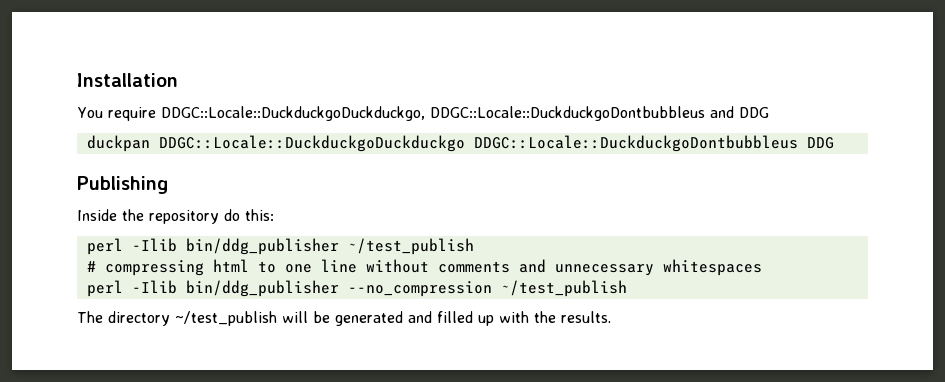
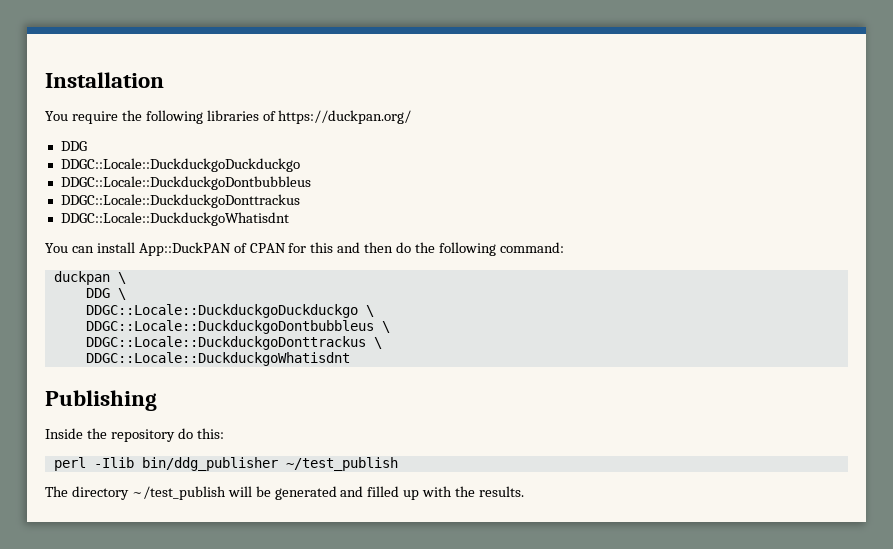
- You require DDGC::Locale::DuckduckgoDuckduckgo, DDGC::Locale::DuckduckgoDontbubbleus and DDG
- duckpan DDGC::Locale::DuckduckgoDuckduckgo DDGC::Locale::DuckduckgoDontbubbleus DDG
+ You require the following libraries of https://duckpan.org/
+ DDG
+ DDGC::Locale::DuckduckgoDuckduckgo
+ DDGC::Locale::DuckduckgoDontbubbleus
+ DDGC::Locale::DuckduckgoDonttrackus
+ DDGC::Locale::DuckduckgoWhatisdnt
+ You can install App::DuckPAN of CPAN for this and then do the following command:
+ duckpan \
+ DDG \
+ DDGC::Locale::DuckduckgoDuckduckgo \
+ DDGC::Locale::DuckduckgoDontbubbleus \
+ DDGC::Locale::DuckduckgoDonttrackus \
+ DDGC::Locale::DuckduckgoWhatisdnt
- # compressing html to one line without comments and unnecessary whitespaces
- perl -Ilib bin/ddg_publisher --no_compression ~/test_publish

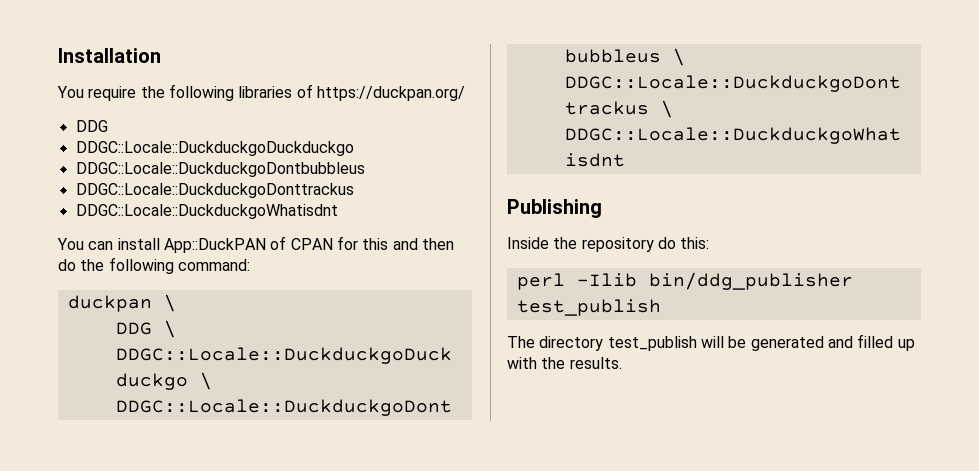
- perl -Ilib bin/ddg_publisher ~/test_publish
+ perl -Ilib bin/ddg_publisher test_publish
- The directory ~/test_publish will be generated and filled up with the results.
+ The directory test_publish will be generated and filled up with the results.

